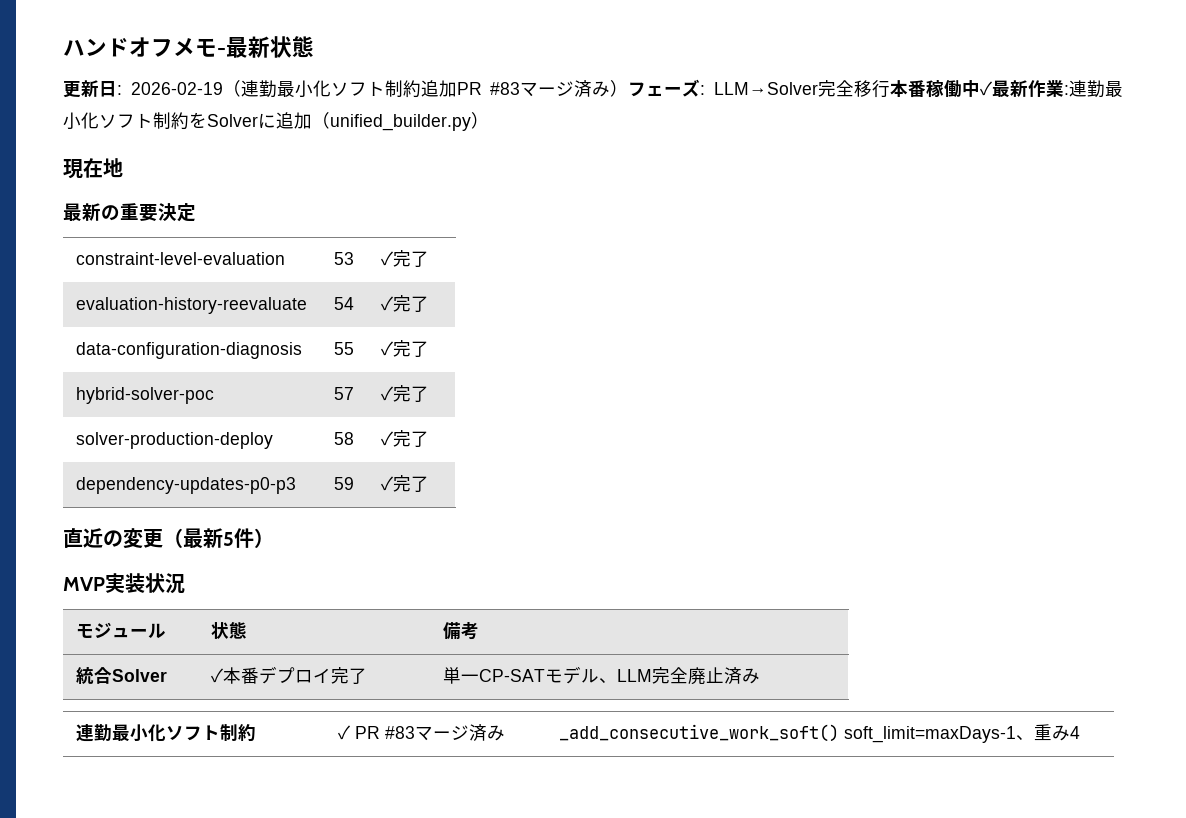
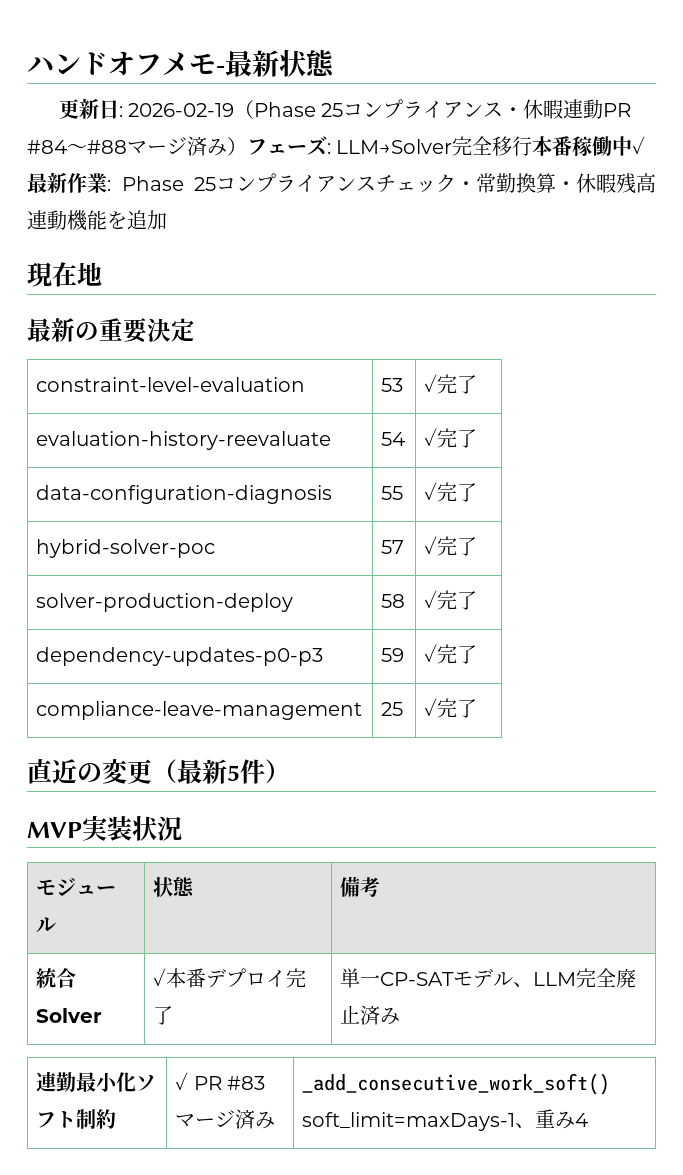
- 更新日: 2026-02-19（連勤最小化ソフト制約追加PR #83マージ済み）フェーズ: LLM→Solver完全移行本番稼働中✓最新作業:連勤最小化ソフト制約をSolverに追加（unified_builder.py）
+ 更新日: 2026-02-19（Phase 25コンプライアンス・休暇連動PR #84〜#88マージ済み）フェーズ: LLM→Solver完全移行本番稼働中✓最新作業: Phase 25コンプライアンスチェック・常勤換算・休暇残高連動機能を追加
+ compliance-leave-management | 25 | ✓完了

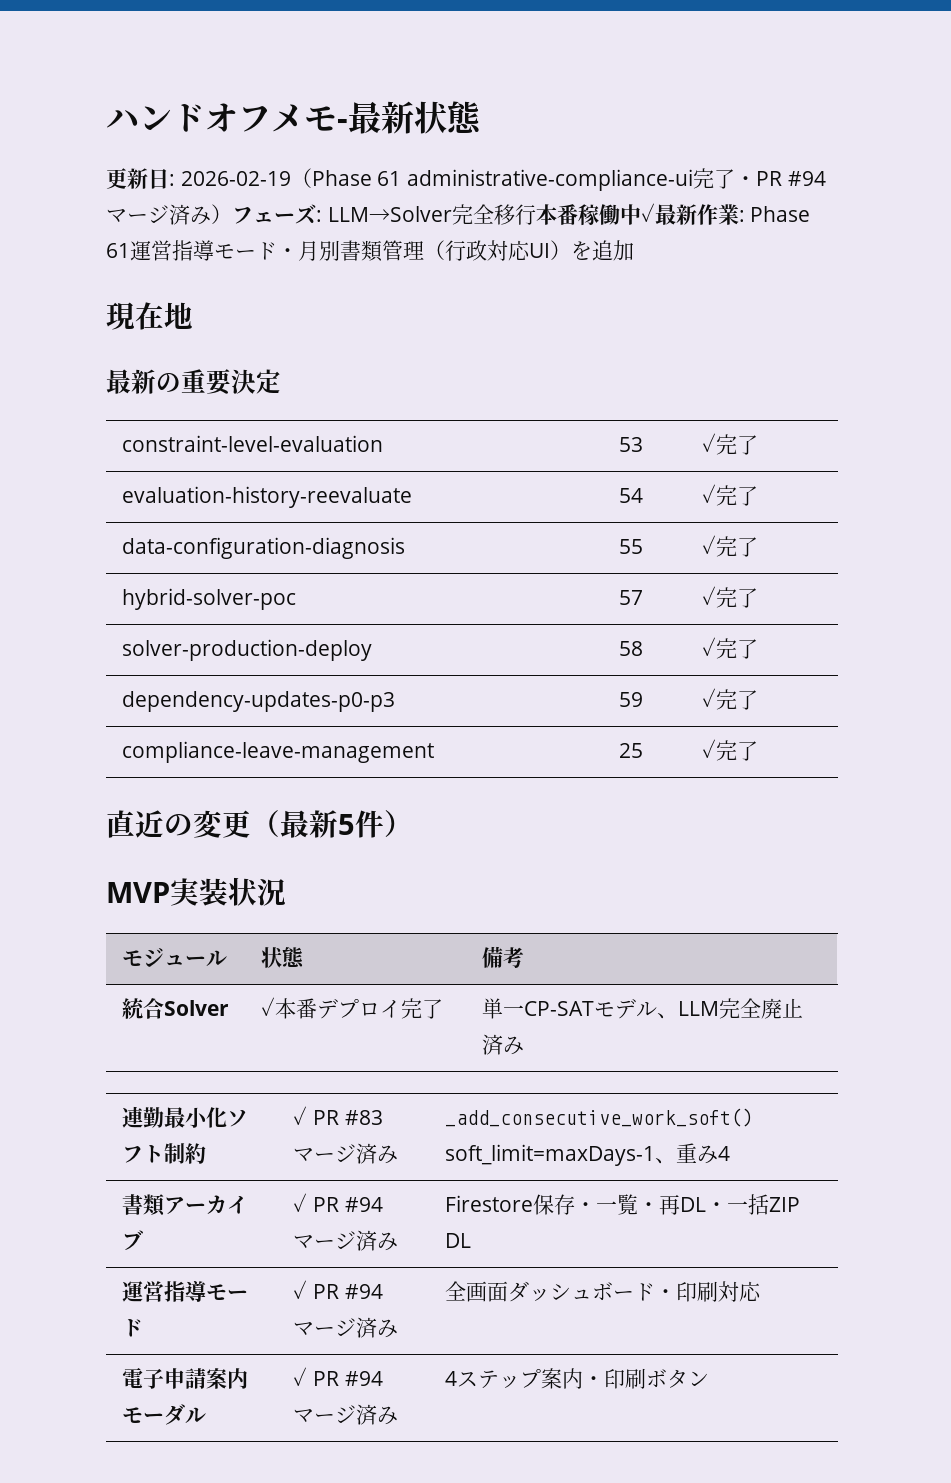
- 更新日: 2026-02-19（Phase 25コンプライアンス・休暇連動PR #84〜#88マージ済み）フェーズ: LLM→Solver完全移行本番稼働中✓最新作業: Phase 25コンプライアンスチェック・常勤換算・休暇残高連動機能を追加
+ 更新日: 2026-02-19（Phase 61 administrative-compliance-ui完了・PR #94マージ済み）フェーズ: LLM→Solver完全移行本番稼働中✓最新作業: Phase 61運営指導モード・月別書類管理（行政対応UI）を追加
+ 書類アーカイブ | ✓ PR #94マージ済み | Firestore保存・一覧・再DL・一括ZIP DL
+ 運営指導モード | ✓ PR #94マージ済み | 全画面ダッシュボード・印刷対応
+ 電子申請案内モーダル | ✓ PR #94マージ済み | 4ステップ案内・印刷ボタン

